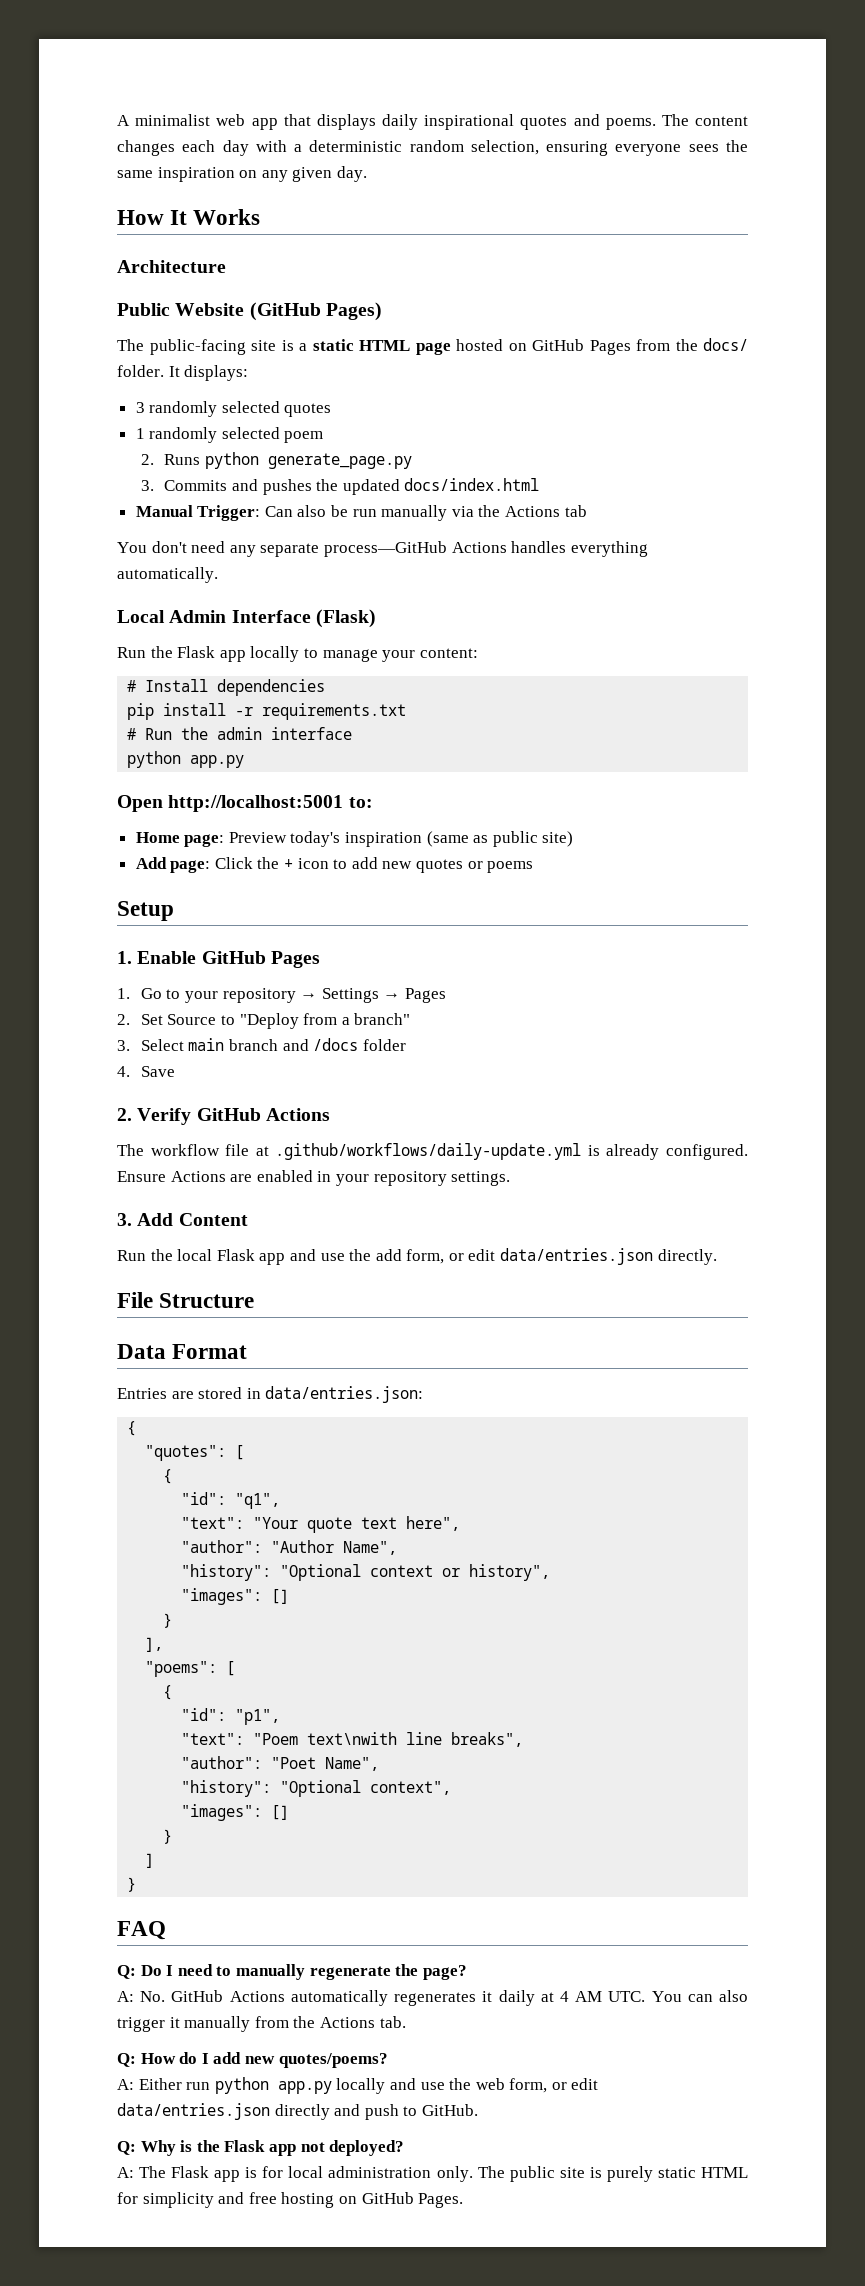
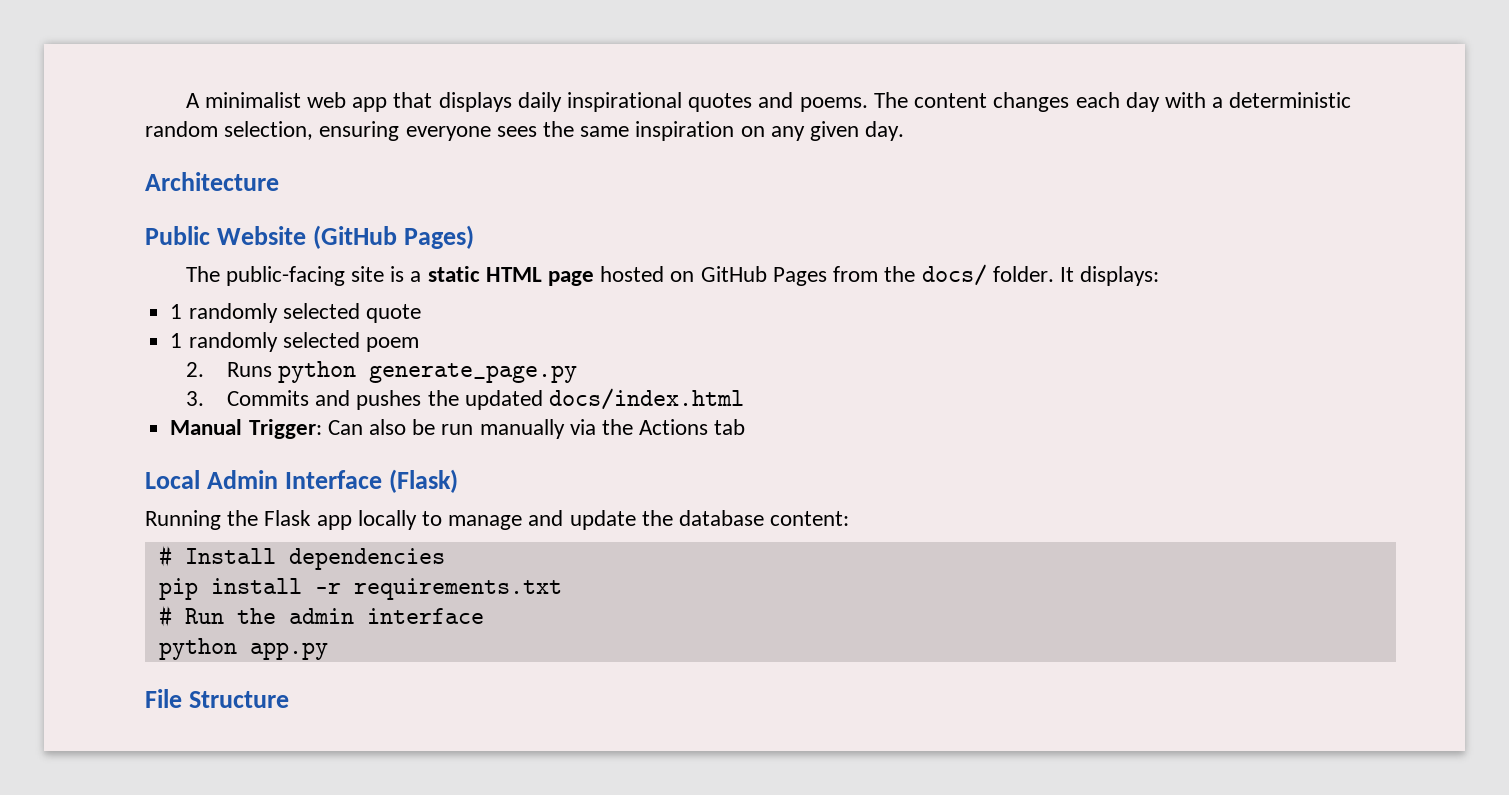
- How It Works
- 3 randomly selected quotes
+ 1 randomly selected quote
- You don't need any separate process—GitHub Actions handles everything automatically.
- Run the Flask app locally to manage your content:
+ Running the Flask app locally to manage and update the database content:
- Open http://localhost:5001 to:
- Home page: Preview today's inspiration (same as public site)
- Add page: Click the + icon to add new quotes or poems
- Setup
- 1. Enable GitHub Pages
- 1. Go to your repository → Settings → Pages
- 2. Set Source to "Deploy from a branch"
- 3. Select main branch and /docs folder
- 4. Save
- 2. Verify GitHub Actions
- The workflow file at .github/workflows/daily-update.yml is already configured. Ensure Actions are enabled in your repository settings.
- 3. Add Content
- Run the local Flask app and use the add form, or edit data/entries.json directly.
  File Structure
- Data Format
- Entries are stored in data/entries.json:
- {
- "quotes": [
- {
- "id": "q1",
- "text": "Your quote text here",
- "author": "Author Name",
- "history": "Optional context or history",
- "images": []
- }
- ],
- "poems": [
- {
- "id": "p1",
- "text": "Poem text\nwith line breaks",
- "author": "Poet Name",
- "history": "Optional context",
- "images": []
- }
- ]
- }
- FAQ
- Q: Do I need to manually regenerate the page?
- A: No. GitHub Actions automatically regenerates it daily at 4 AM UTC. You can also trigger it manually from the Actions tab.
- Q: How do I add new quotes/poems?
- A: Either run python app.py locally and use the web form, or edit data/entries.json directly and push to GitHub.
- Q: Why is the Flask app not deployed?
- A: The Flask app is for local administration only. The public site is purely static HTML for simplicity and free hosting on GitHub Pages.

